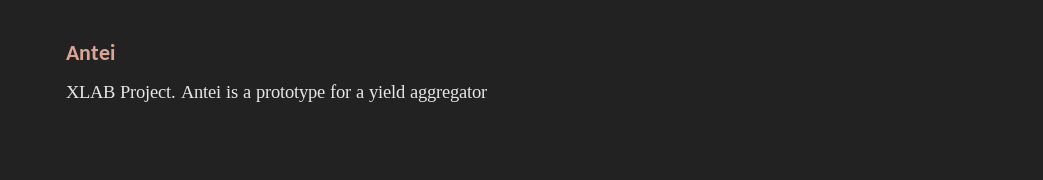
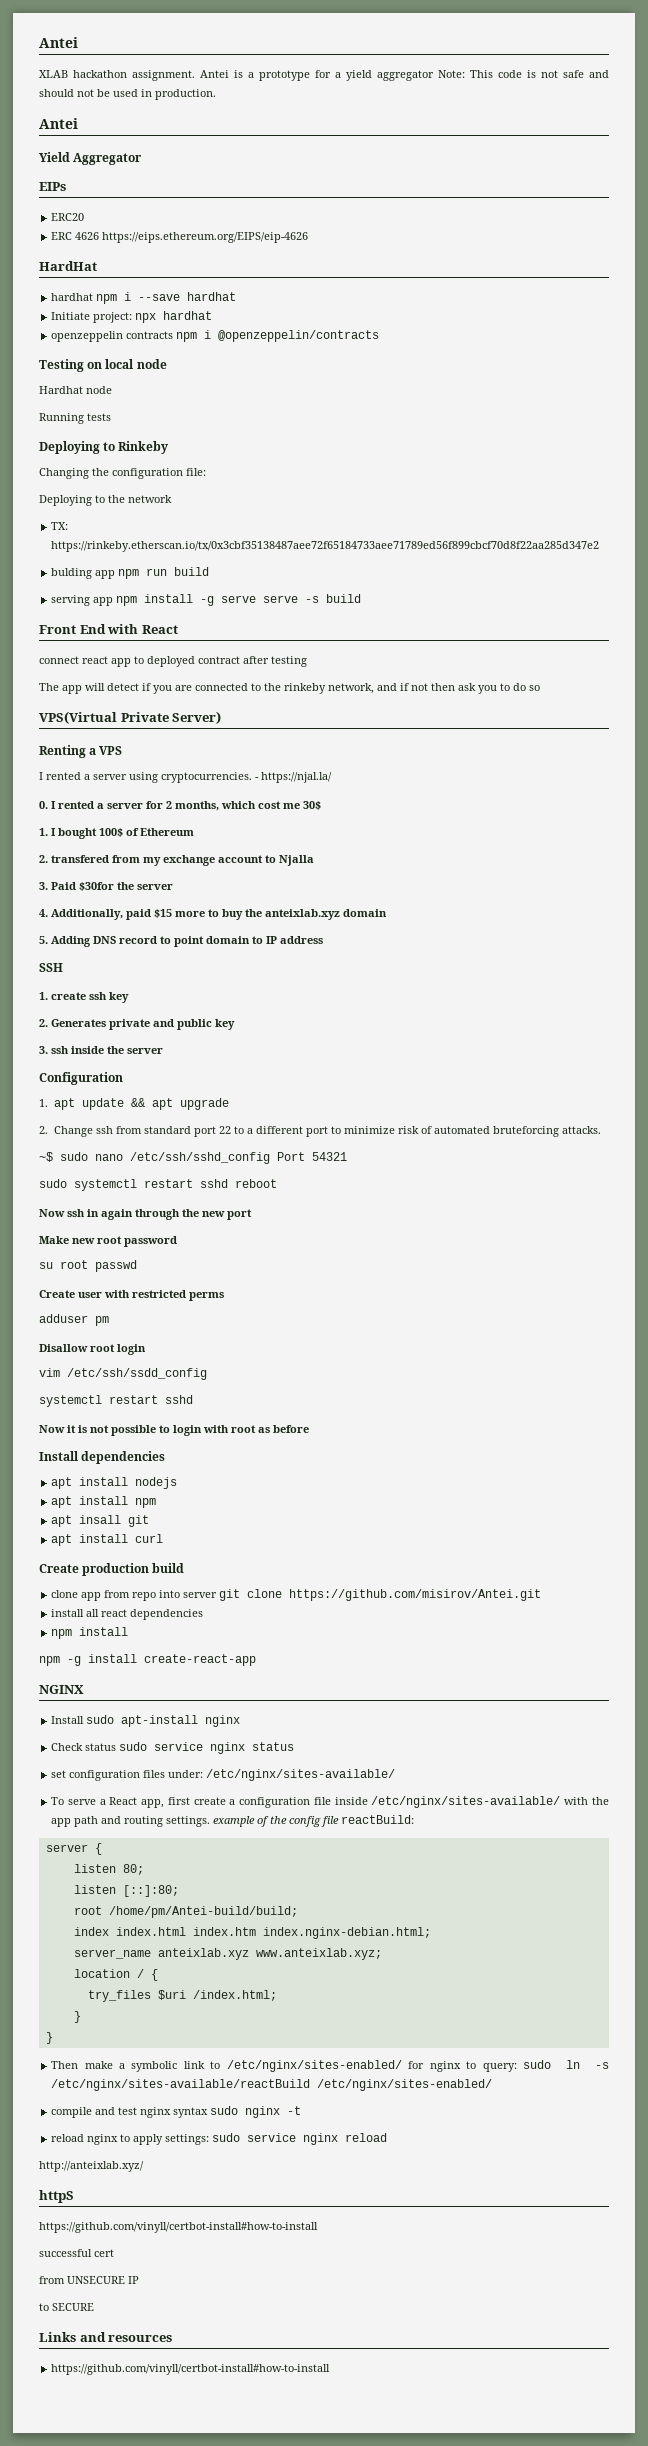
- XLAB Project.
+ XLAB hackathon assignment.
- Antei is a prototype for a yield aggregator
+ Antei is a prototype for a yield aggregator Note: This code is not safe and should not be used in production.
+ Antei
+ Yield Aggregator
+ EIPs
+ ERC20
+ ERC 4626 https://eips.ethereum.org/EIPS/eip-4626
+ HardHat
+ hardhat npm i --save hardhat
+ Initiate project: npx hardhat
+ openzeppelin contracts npm i @openzeppelin/contracts
+ Testing on local node
+ Hardhat node
+ Running tests
+ Deploying to Rinkeby
+ Changing the configuration file:
+ Deploying to the network
+ TX: https://rinkeby.etherscan.io/tx/0x3cbf35138487aee72f65184733aee71789ed56f899cbcf70d8f22aa285d347e2
+ bulding app npm run build
+ serving app npm install -g serve serve -s build
+ Front End with React
+ connect react app to deployed contract after testing
+ The app will detect if you are connected to the rinkeby network, and if not then ask you to do so
+ VPS(Virtual Private Server)
+ Renting a VPS
+ I rented a server using cryptocurrencies. - https://njal.la/
+ 0. I rented a server for 2 months, which cost me 30$
+ 1. I bought 100$ of Ethereum
+ 2. transfered from my exchange account to Njalla
+ 3. Paid $30for the server
+ 4. Additionally, paid $15 more to buy the anteixlab.xyz domain
+ 5. Adding DNS record to point domain to IP address
+ SSH
+ 1. create ssh key
+ 2. Generates private and public key
+ 3. ssh inside the server
+ Configuration
+ 1. apt update && apt upgrade
+ 2. Change ssh from standard port 22 to a different port to minimize risk of automated bruteforcing attacks.
+ ~$ sudo nano /etc/ssh/sshd_config Port 54321
+ sudo systemctl restart sshd reboot
+ Now ssh in again through the new port
+ Make new root password
+ su root passwd
+ Create user with restricted perms
+ adduser pm
+ Disallow root login
+ vim /etc/ssh/ssdd_config
+ systemctl restart sshd
+ Now it is not possible to login with root as before
+ Install dependencies
+ apt install nodejs
+ apt install npm
+ apt insall git
+ apt install curl
+ Create production build
+ clone app from repo into server git clone https://github.com/misirov/Antei.git
+ install all react dependencies
+ npm install
+ npm -g install create-react-app
+ NGINX
+ Install sudo apt-install nginx
+ Check status sudo service nginx status
+ set configuration files under: /etc/nginx/sites-available/
+ To serve a React app, first create a configuration file inside /etc/nginx/sites-available/ with the app path and routing settings. example of the config file reactBuild:
+ server {
+ listen 80;
+ listen [::]:80;
+ root /home/pm/Antei-build/build;
+ index index.html index.htm index.nginx-debian.html;
+ server_name anteixlab.xyz www.anteixlab.xyz;
+ location / {
+ try_files $uri /index.html;
+ }
+ }
+ Then make a symbolic link to /etc/nginx/sites-enabled/ for nginx to query: sudo ln -s /etc/nginx/sites-available/reactBuild /etc/nginx/sites-enabled/
+ compile and test nginx syntax sudo nginx -t
+ reload nginx to apply settings: sudo service nginx reload
+ http://anteixlab.xyz/
+ httpS
+ https://github.com/vinyll/certbot-install#how-to-install
+ successful cert
+ from UNSECURE IP
+ to SECURE
+ Links and resources
+ https://github.com/vinyll/certbot-install#how-to-install

